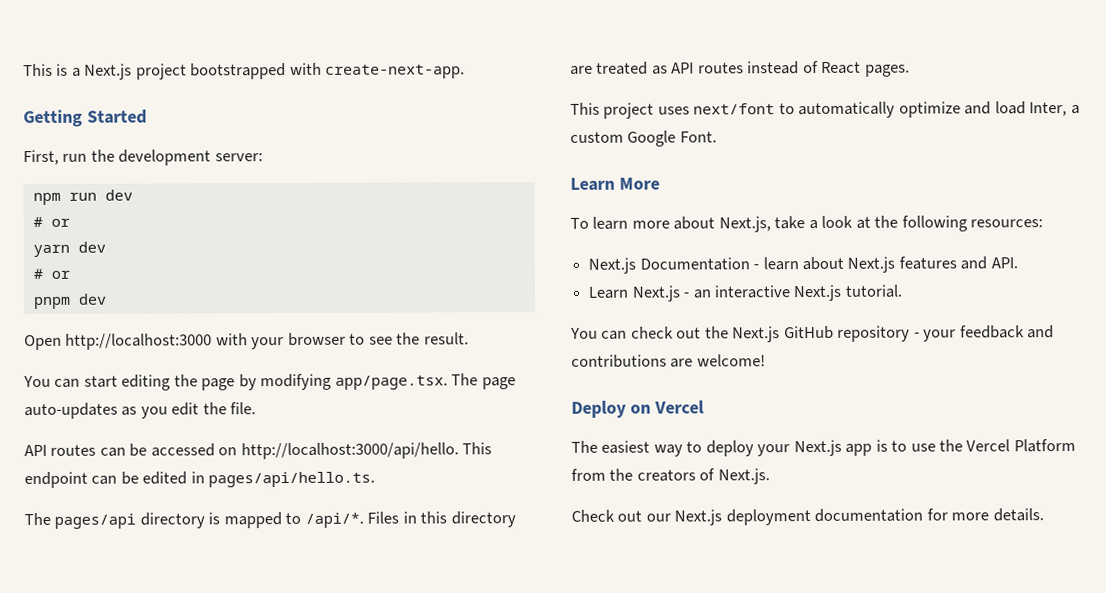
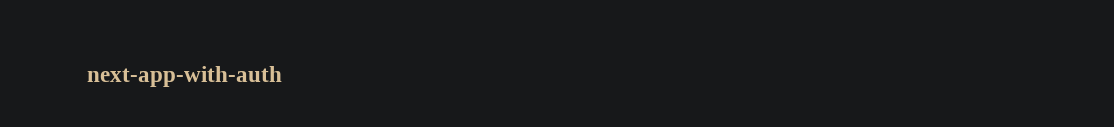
- This is a Next.js project bootstrapped with create-next-app.
- Getting Started
- First, run the development server:
- npm run dev
- # or
- yarn dev
- # or
- pnpm dev
- Open http://localhost:3000 with your browser to see the result.
- You can start editing the page by modifying app/page.tsx. The page auto-updates as you edit the file.
- API routes can be accessed on http://localhost:3000/api/hello. This endpoint can be edited in pages/api/hello.ts.
- The pages/api directory is mapped to /api/*. Files in this directory are treated as API routes instead of React pages.
- This project uses next/font to automatically optimize and load Inter, a custom Google Font.
- Learn More
- To learn more about Next.js, take a look at the following resources:
- Next.js Documentation - learn about Next.js features and API.
- Learn Next.js - an interactive Next.js tutorial.
- You can check out the Next.js GitHub repository - your feedback and contributions are welcome!
- Deploy on Vercel
- The easiest way to deploy your Next.js app is to use the Vercel Platform from the creators of Next.js.
- Check out our Next.js deployment documentation for more details.
+ next-app-with-auth

